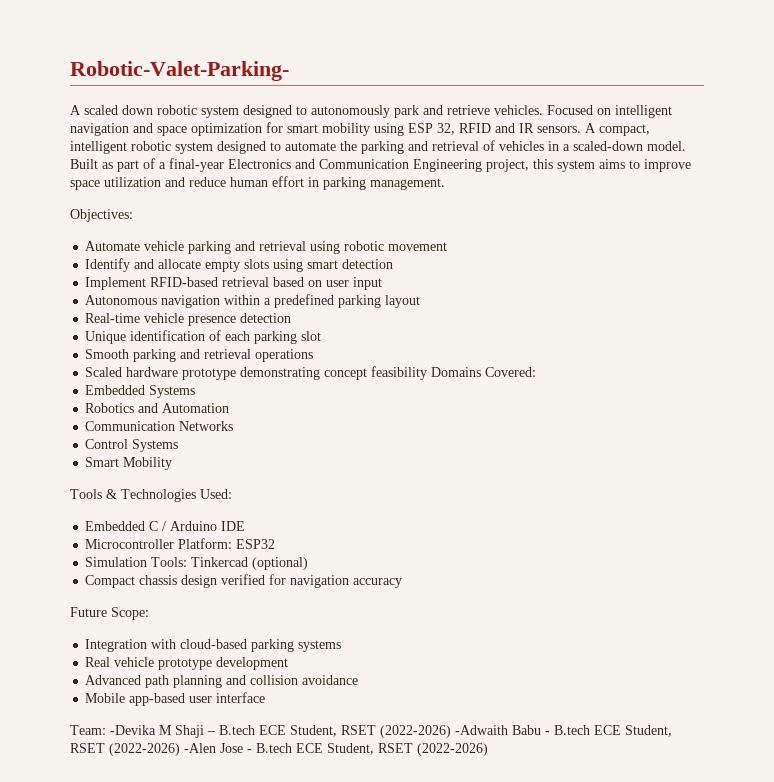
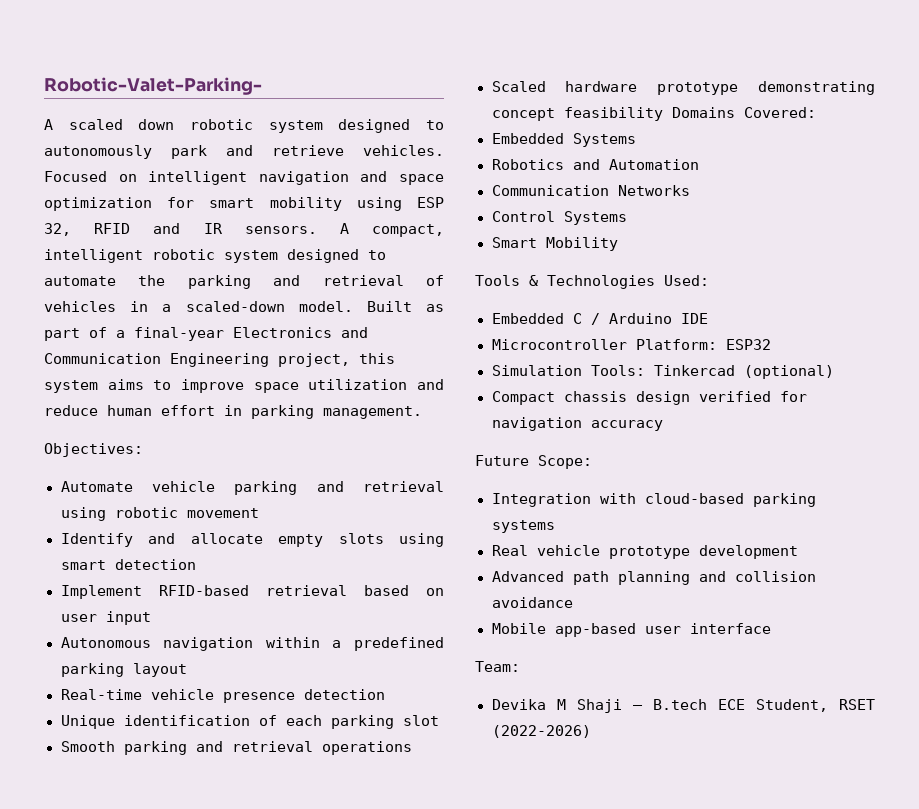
- Team: -Devika M Shaji – B.tech ECE Student, RSET (2022-2026) -Adwaith Babu - B.tech ECE Student, RSET (2022-2026) -Alen Jose - B.tech ECE Student, RSET (2022-2026)
+ Team:
+ Devika M Shaji – B.tech ECE Student, RSET (2022-2026)

